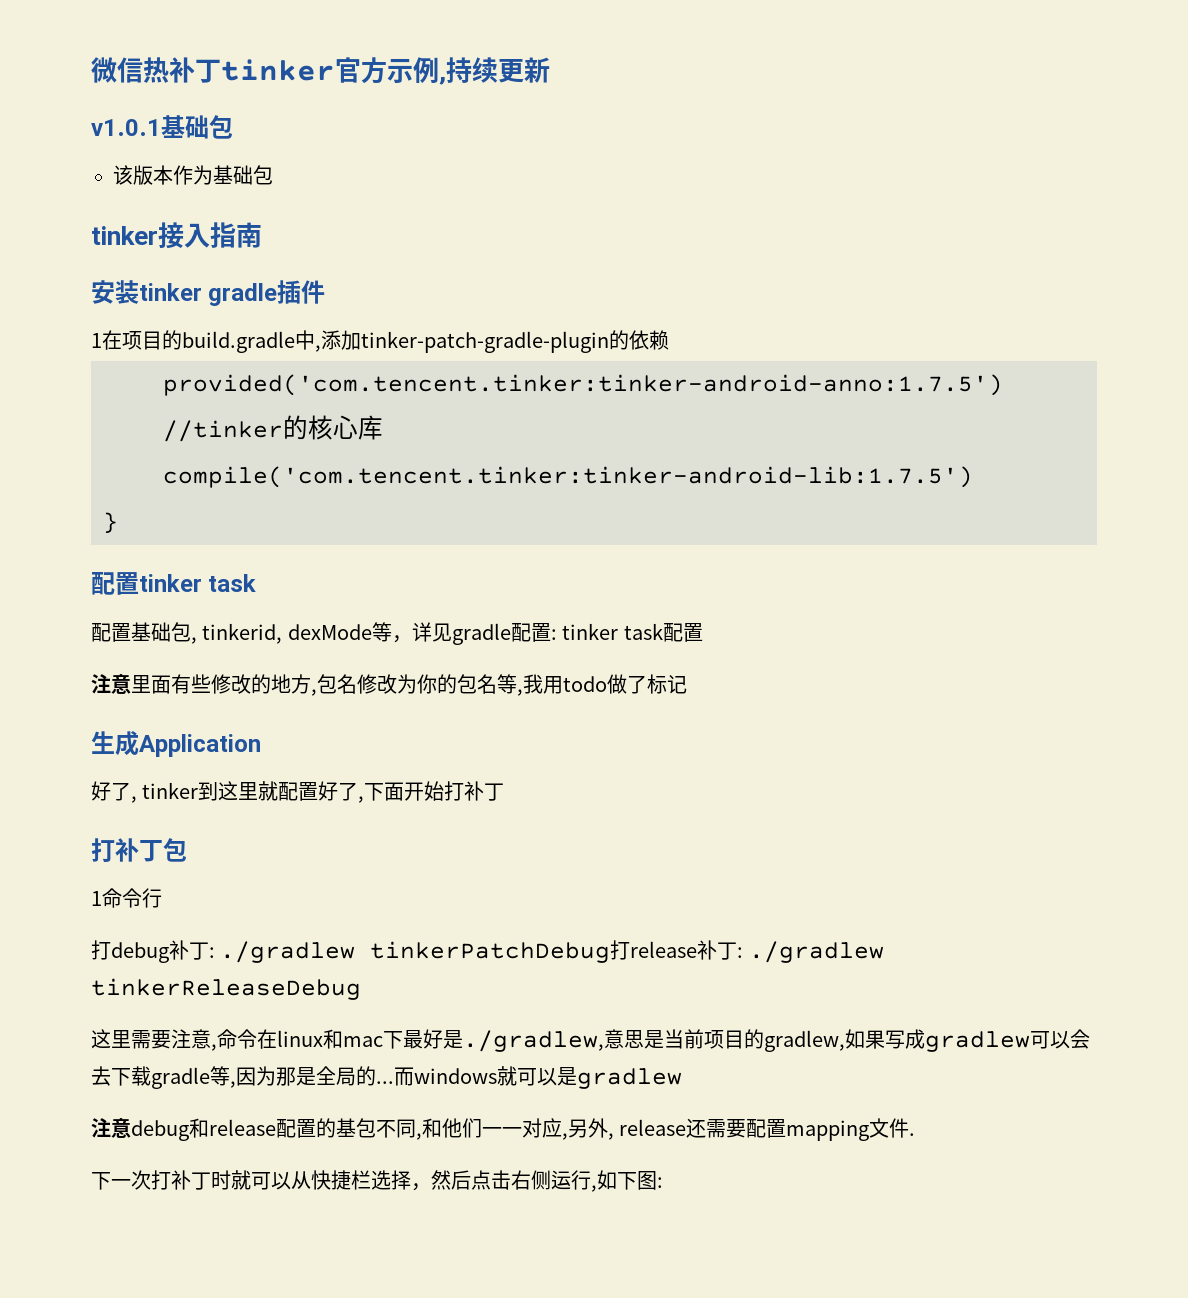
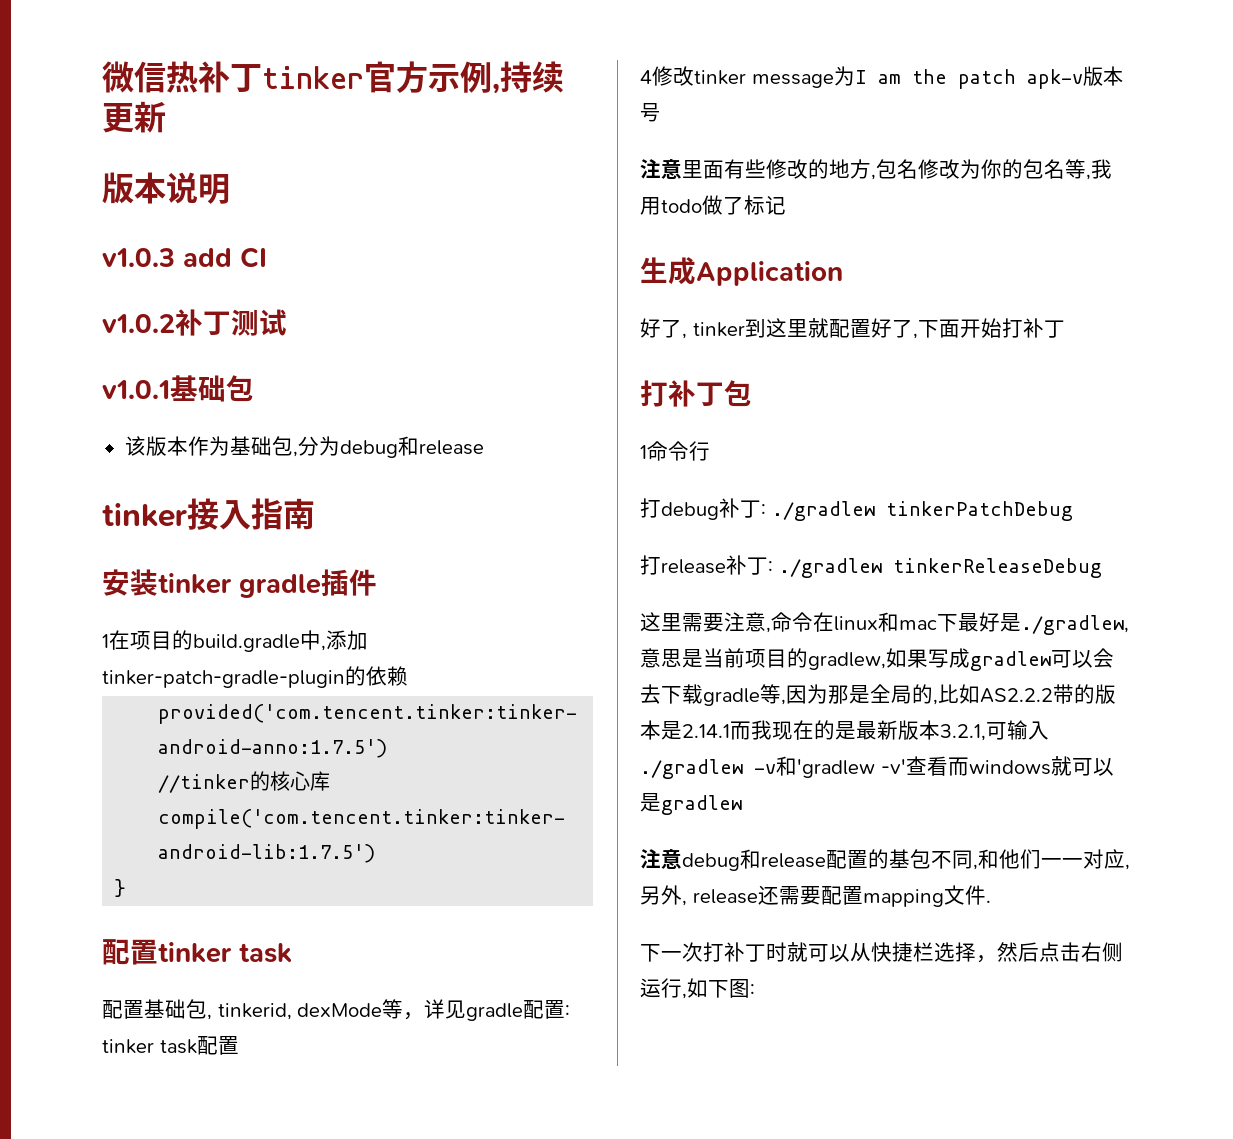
+ 版本说明
+ v1.0.3 add CI
+ v1.0.2补丁测试
- 该版本作为基础包
+ 该版本作为基础包,分为debug和release
+ 4修改tinker message为I am the patch apk-v版本号
- 打debug补丁: ./gradlew tinkerPatchDebug打release补丁: ./gradlew tinkerReleaseDebug
+ 打debug补丁: ./gradlew tinkerPatchDebug
+ 打release补丁: ./gradlew tinkerReleaseDebug
- 这里需要注意,命令在linux和mac下最好是./gradlew,意思是当前项目的gradlew,如果写成gradlew可以会去下载gradle等,因为那是全局的...而windows就可以是gradlew
+ 这里需要注意,命令在linux和mac下最好是./gradlew,意思是当前项目的gradlew,如果写成gradlew可以会去下载gradle等,因为那是全局的,比如AS2.2.2带的版本是2.14.1而我现在的是最新版本3.2.1,可输入./gradlew -v和'gradlew -v'查看而windows就可以是gradlew

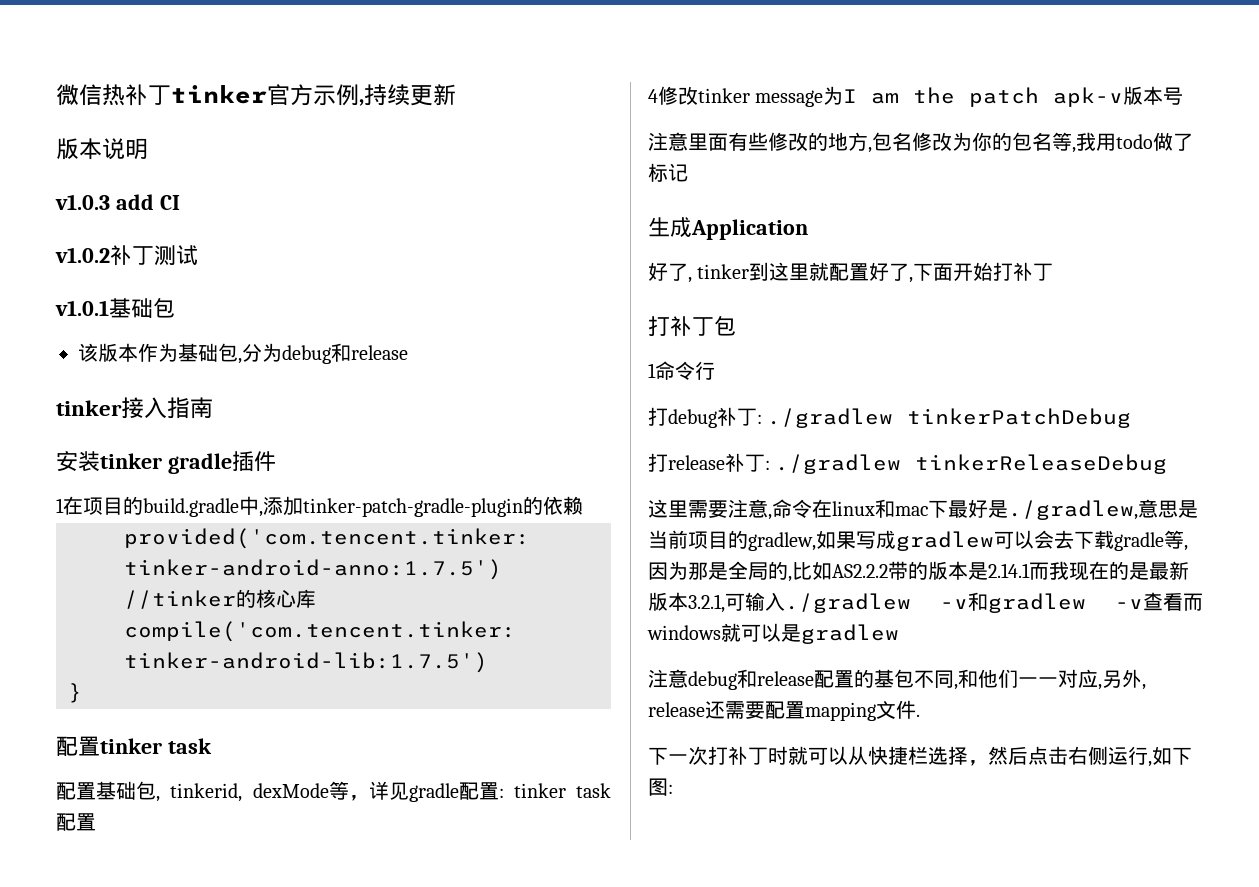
- 这里需要注意,命令在linux和mac下最好是./gradlew,意思是当前项目的gradlew,如果写成gradlew可以会去下载gradle等,因为那是全局的,比如AS2.2.2带的版本是2.14.1而我现在的是最新版本3.2.1,可输入./gradlew -v和'gradlew -v'查看而windows就可以是gradlew
+ 这里需要注意,命令在linux和mac下最好是./gradlew,意思是当前项目的gradlew,如果写成gradlew可以会去下载gradle等,因为那是全局的,比如AS2.2.2带的版本是2.14.1而我现在的是最新版本3.2.1,可输入./gradlew -v和gradlew -v查看而windows就可以是gradlew

